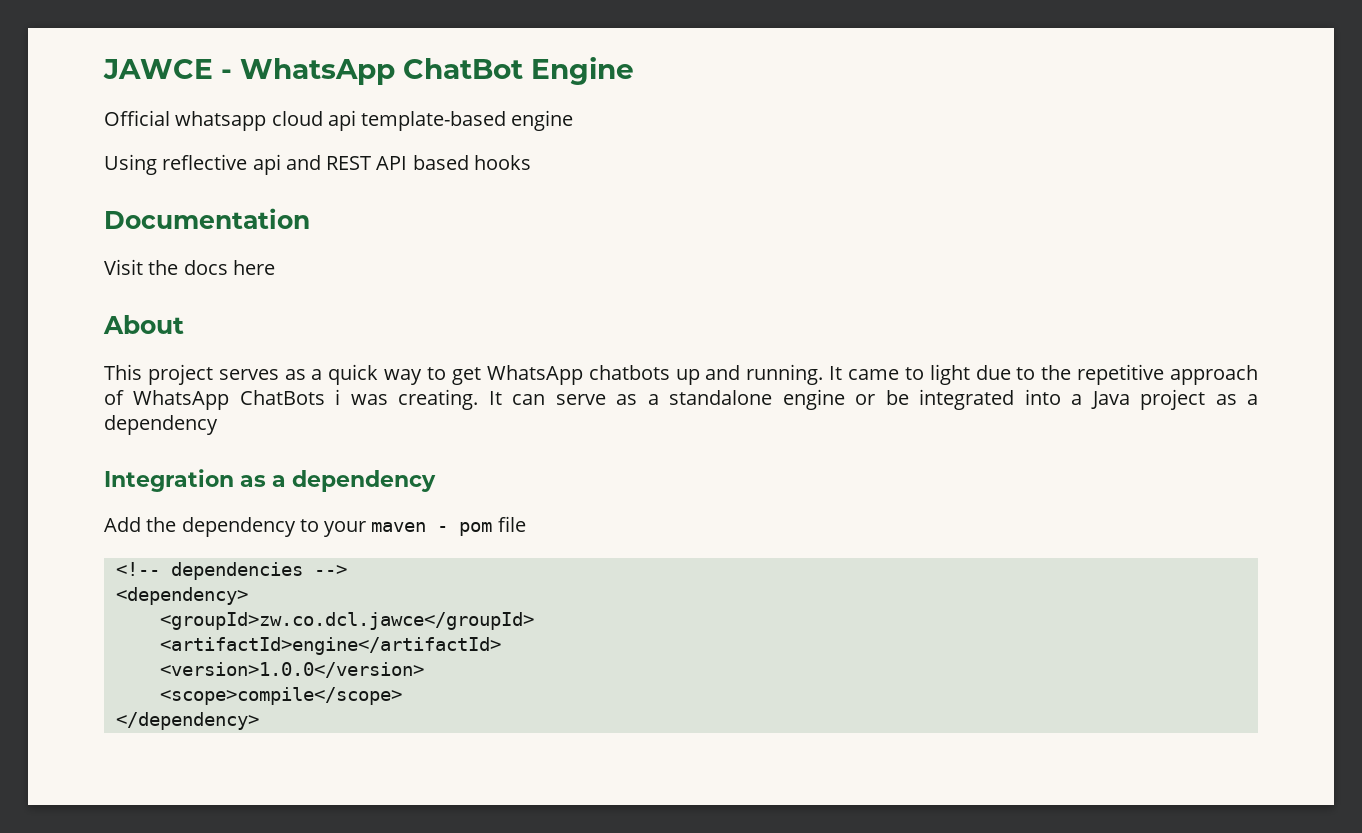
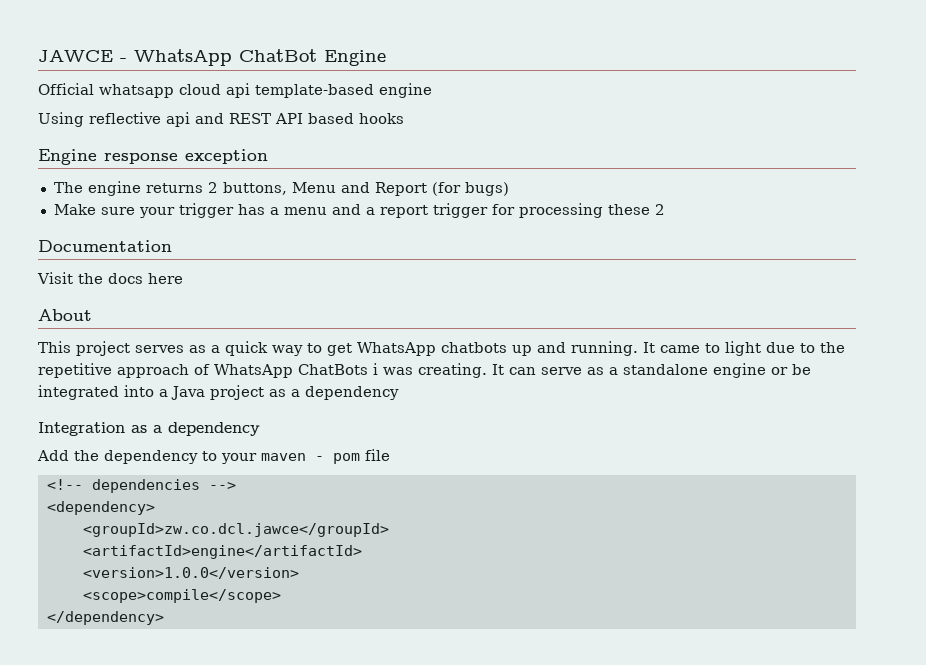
+ Engine response exception
+ The engine returns 2 buttons, Menu and Report (for bugs)
+ Make sure your trigger has a menu and a report trigger for processing these 2

